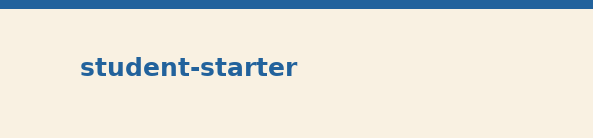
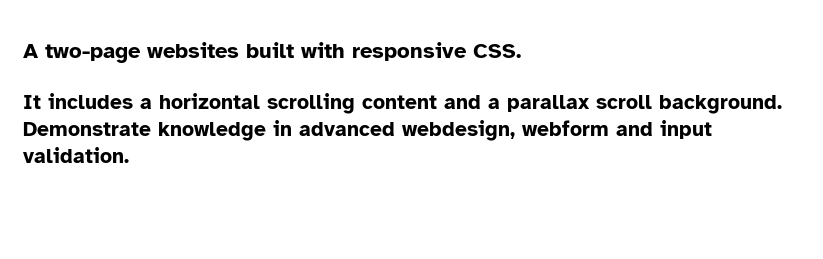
- student-starter
+ A two-page websites built with responsive CSS.
+ It includes a horizontal scrolling content and a parallax scroll background. Demonstrate knowledge in advanced webdesign, webform and input validation.

